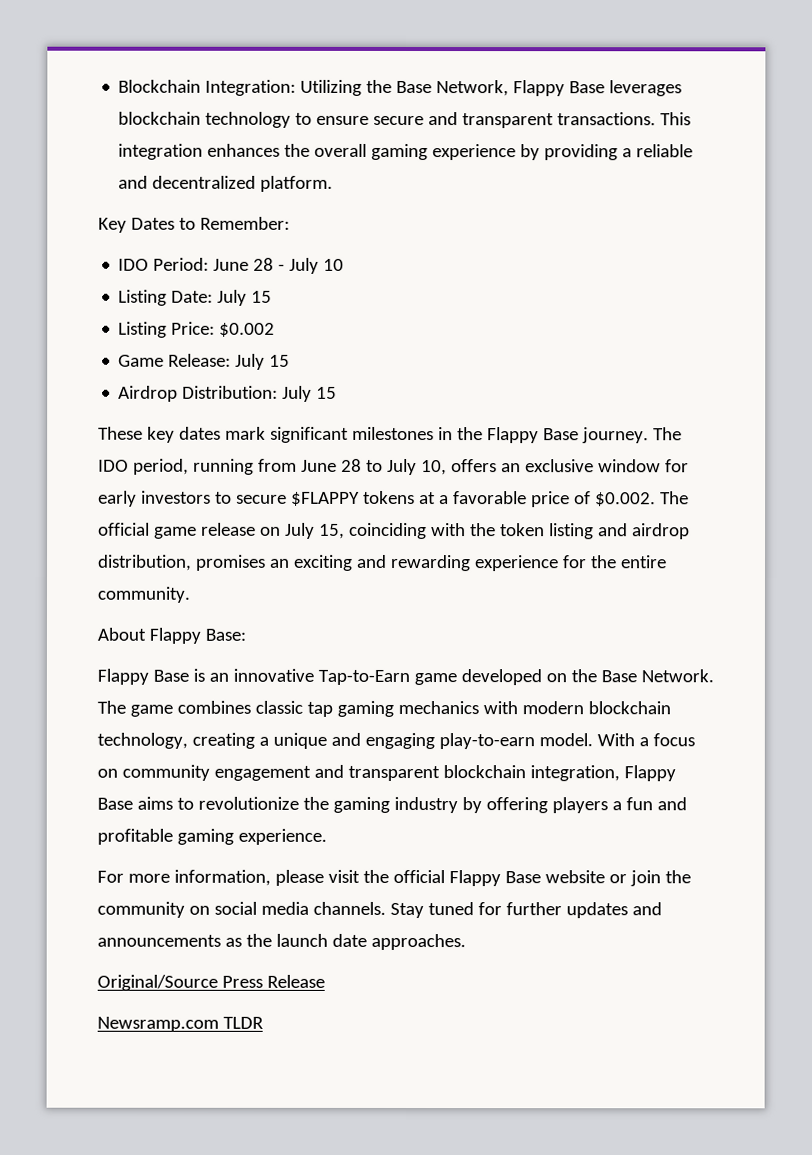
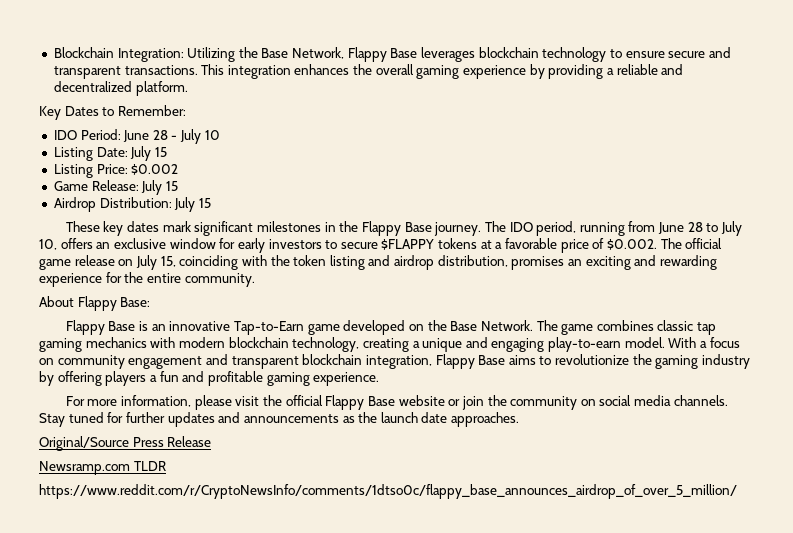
+ https://www.reddit.com/r/CryptoNewsInfo/comments/1dtso0c/flappy_base_announces_airdrop_of_over_5_million/

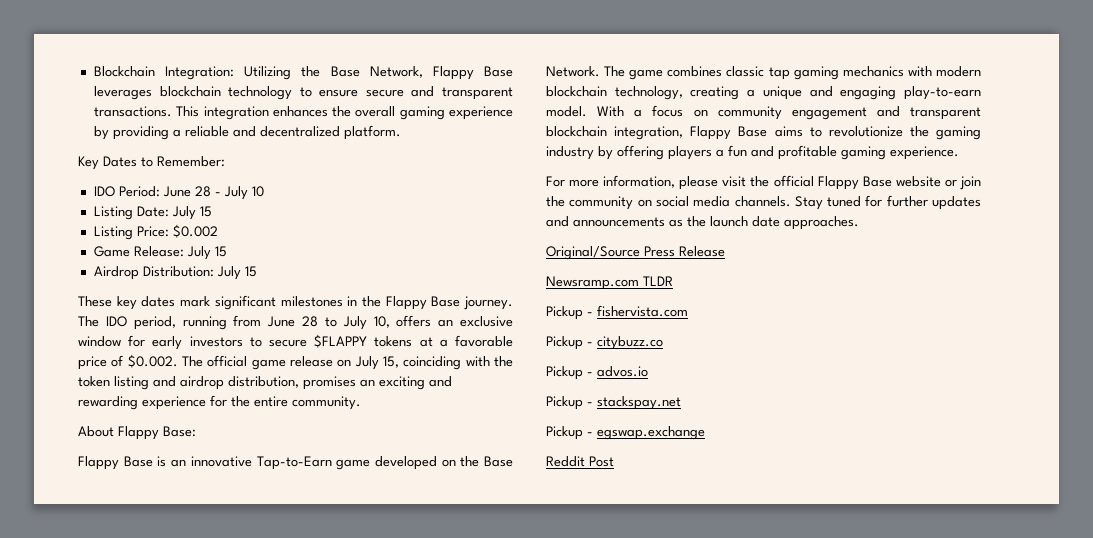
- https://www.reddit.com/r/CryptoNewsInfo/comments/1dtso0c/flappy_base_announces_airdrop_of_over_5_million/
+ Pickup - fishervista.com
+ Pickup - citybuzz.co
+ Pickup - advos.io
+ Pickup - stackspay.net
+ Pickup - egswap.exchange
+ Reddit Post

